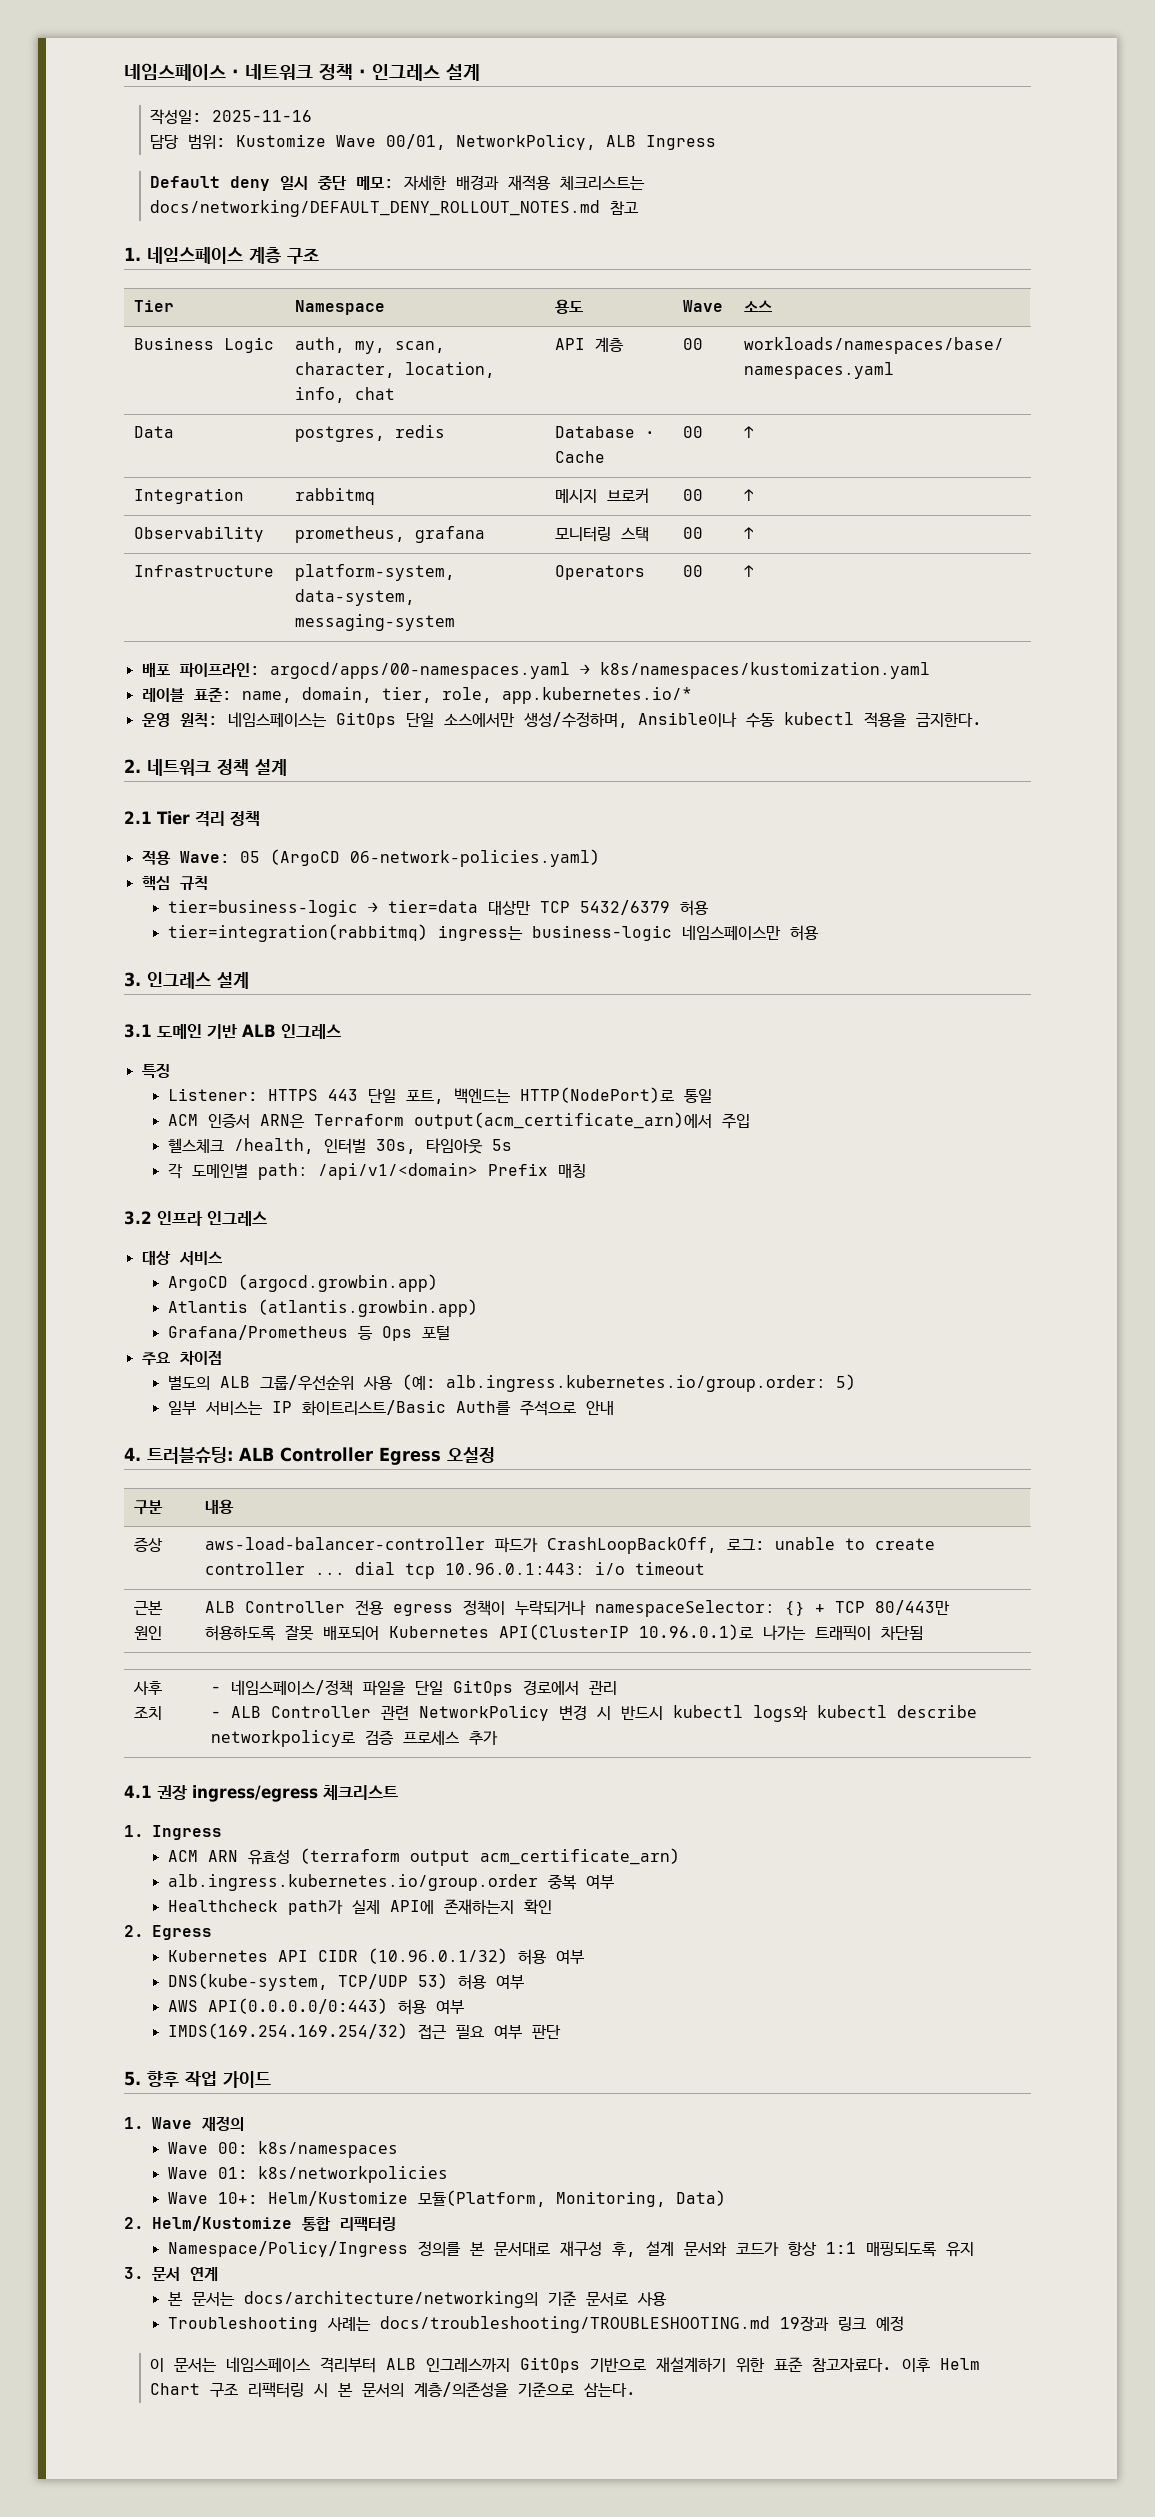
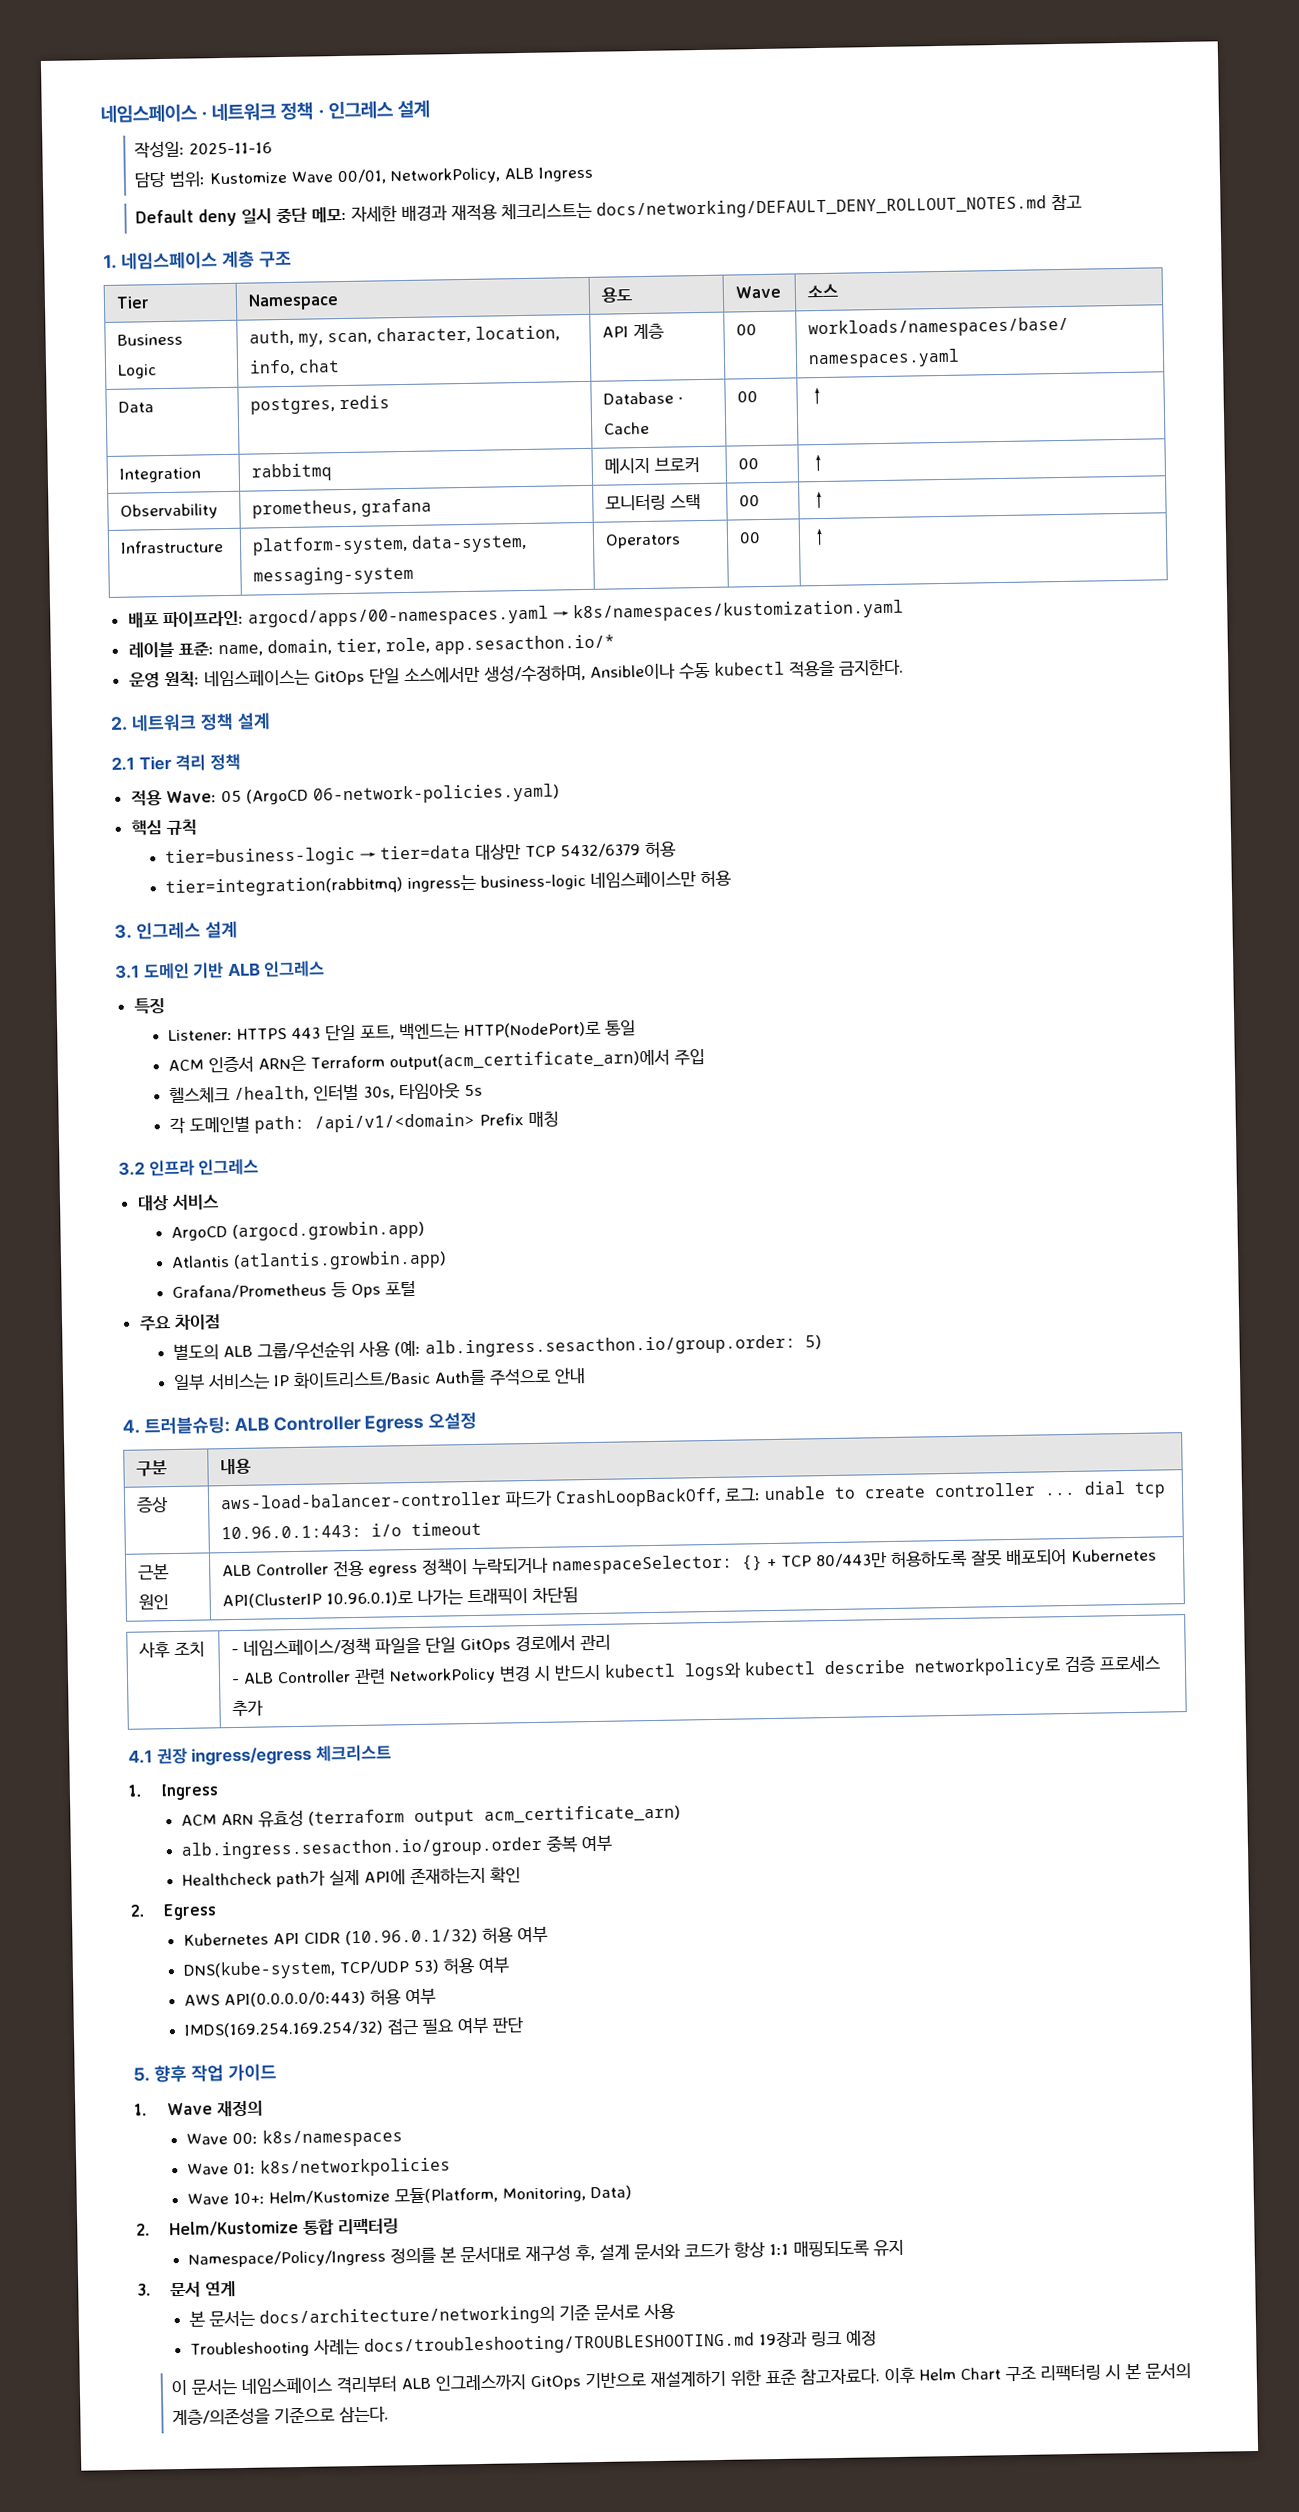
- 레이블 표준: name, domain, tier, role, app.kubernetes.io/*
+ 레이블 표준: name, domain, tier, role, app.sesacthon.io/*
- 별도의 ALB 그룹/우선순위 사용 (예: alb.ingress.kubernetes.io/group.order: 5)
+ 별도의 ALB 그룹/우선순위 사용 (예: alb.ingress.sesacthon.io/group.order: 5)
- alb.ingress.kubernetes.io/group.order 중복 여부
+ alb.ingress.sesacthon.io/group.order 중복 여부

